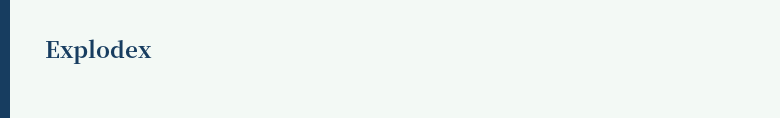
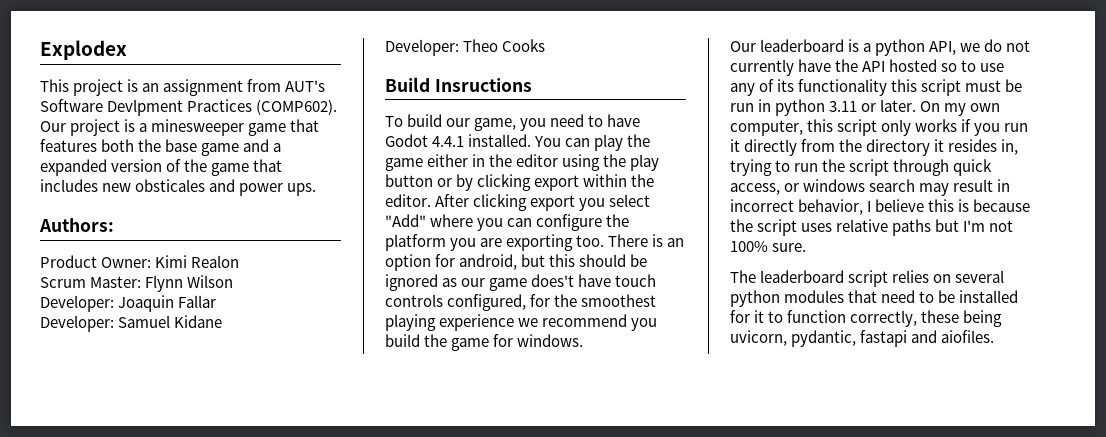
+ This project is an assignment from AUT's Software Devlpment Practices (COMP602). Our project is a minesweeper game that features both the base game and a expanded version of the game that includes new obsticales and power ups.
+ Authors:
+ Product Owner: Kimi Realon
+ Scrum Master: Flynn Wilson
+ Developer: Joaquin Fallar
+ Developer: Samuel Kidane
+ Developer: Theo Cooks
+ Build Insructions
+ To build our game, you need to have Godot 4.4.1 installed. You can play the game either in the editor using the play button or by clicking export within the editor. After clicking export you select "Add" where you can configure the platform you are exporting too. There is an option for android, but this should be ignored as our game does't have touch controls configured, for the smoothest playing experience we recommend you build the game for windows.
+ Our leaderboard is a python API, we do not currently have the API hosted so to use any of its functionality this script must be run in python 3.11 or later. On my own computer, this script only works if you run it directly from the directory it resides in, trying to run the script through quick access, or windows search may result in incorrect behavior, I believe this is because the script uses relative paths but I'm not 100% sure.
+ The leaderboard script relies on several python modules that need to be installed for it to function correctly, these being uvicorn, pydantic, fastapi and aiofiles.

